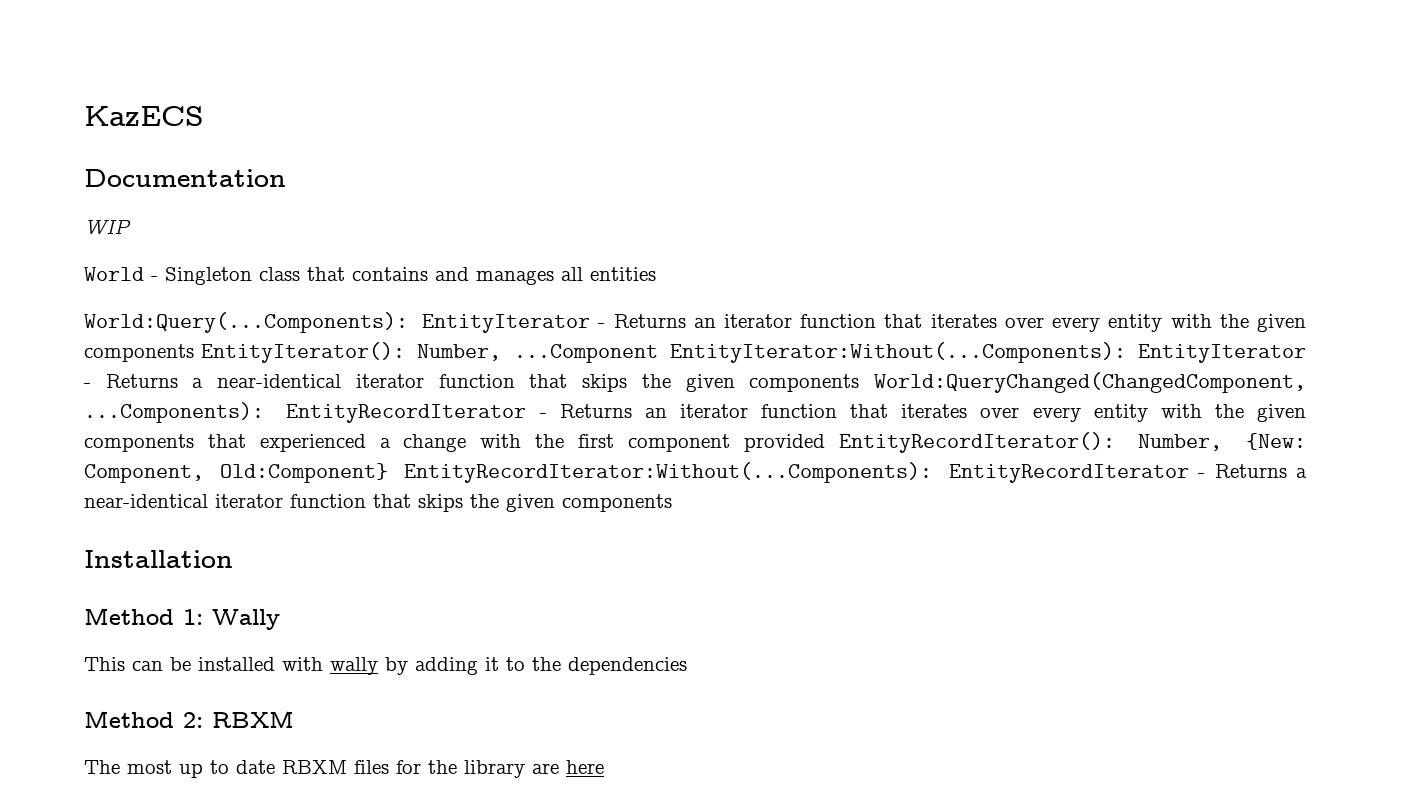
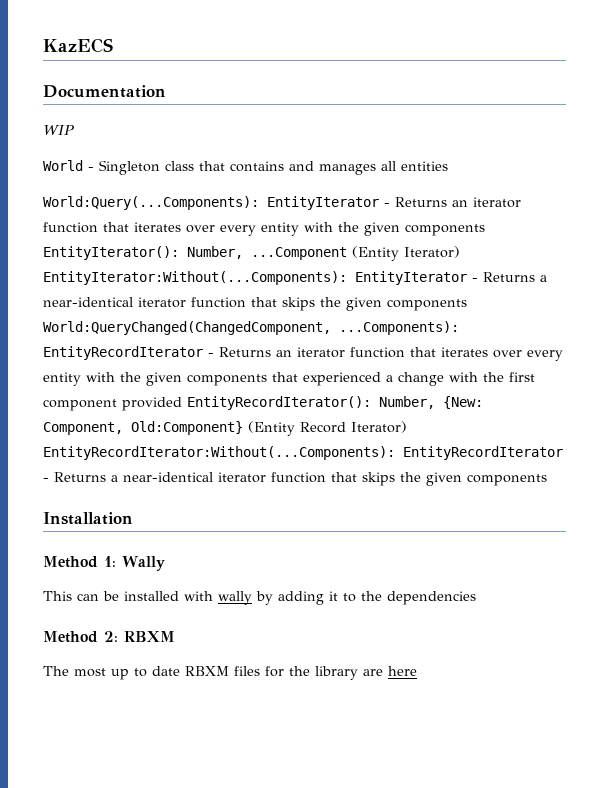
- Number, ...Component EntityIterator:Without(...Components):
+ Number, ...Component (Entity Iterator) EntityIterator:Without(...Components):
- Component, Old:Component} EntityRecordIterator:Without(...Components):
+ Component, Old:Component} (Entity Record Iterator) EntityRecordIterator:Without(...Components):

